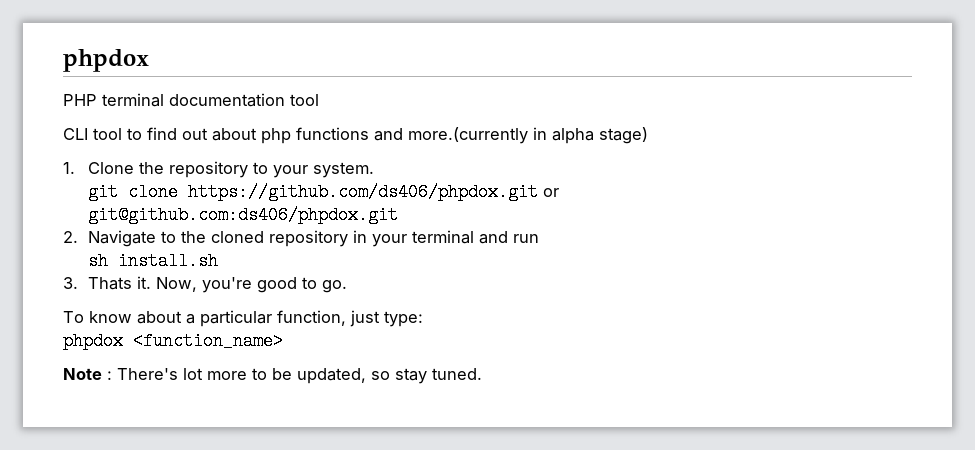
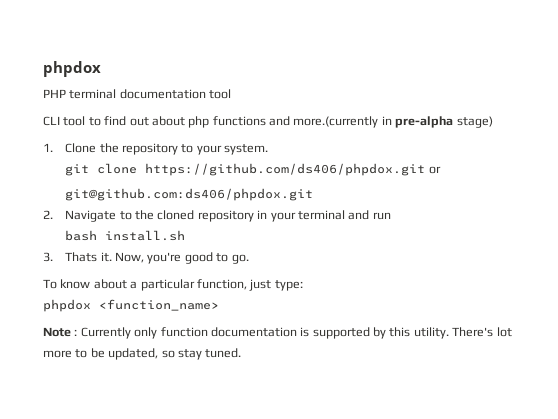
- CLI tool to find out about php functions and more.(currently in alpha stage)
+ CLI tool to find out about php functions and more.(currently in pre-alpha stage)
- sh install.sh
+ bash install.sh
- Note : There's lot more to be updated, so stay tuned.
+ Note : Currently only function documentation is supported by this utility. There's lot more to be updated, so stay tuned.

